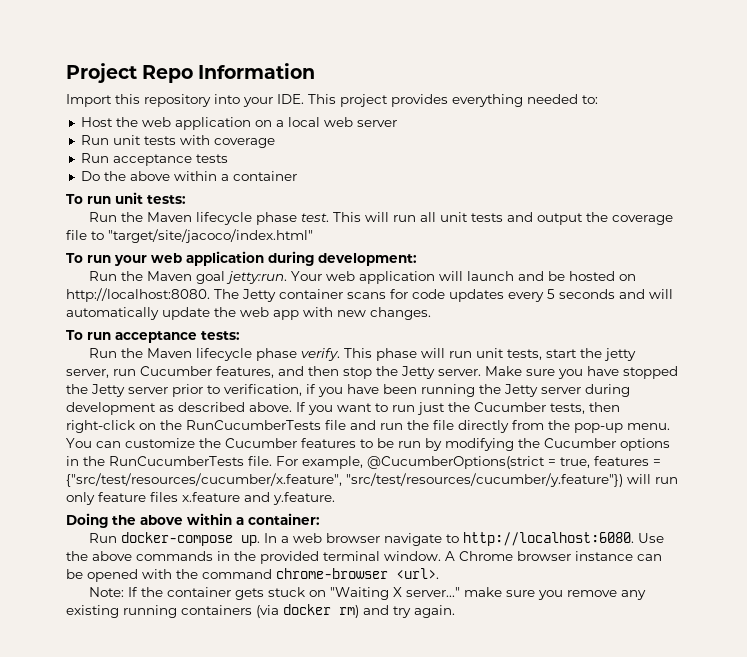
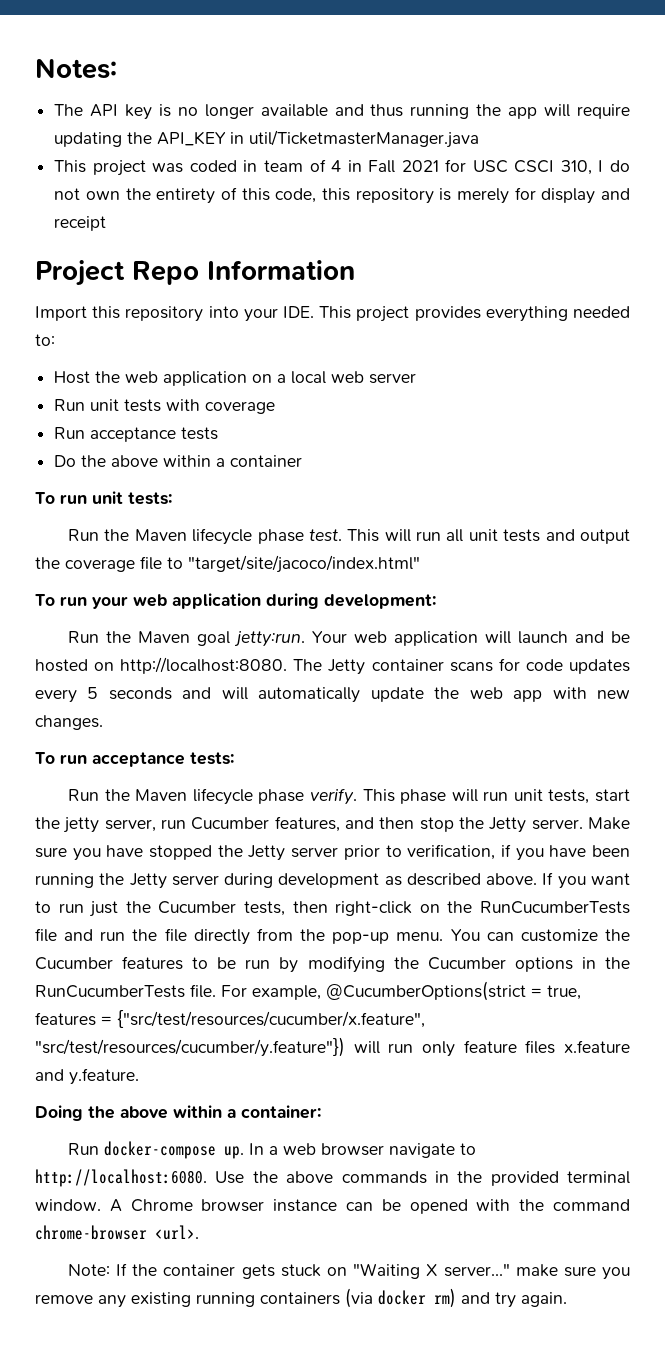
+ Notes:
+ The API key is no longer available and thus running the app will require updating the API_KEY in util/TicketmasterManager.java
+ This project was coded in team of 4 in Fall 2021 for USC CSCI 310, I do not own the entirety of this code, this repository is merely for display and receipt

